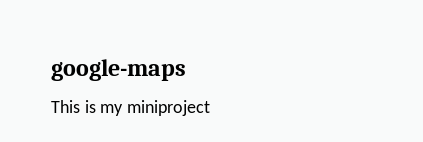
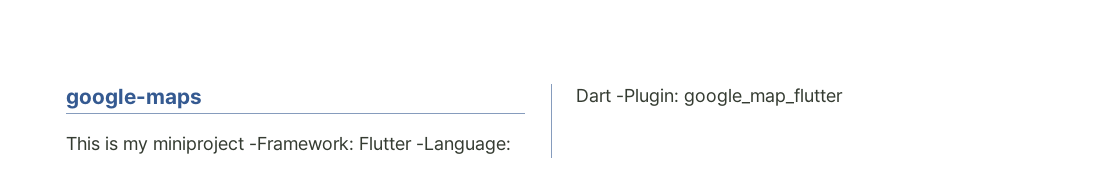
- This is my miniproject
+ This is my miniproject -Framework: Flutter -Language: Dart -Plugin: google_map_flutter

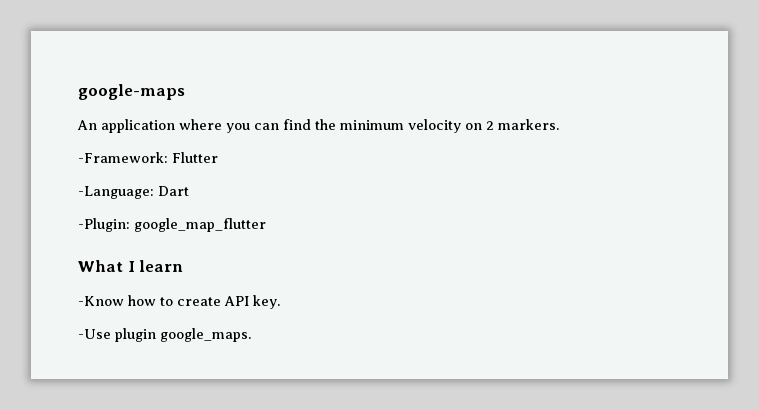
- This is my miniproject -Framework: Flutter -Language: Dart -Plugin: google_map_flutter
+ An application where you can find the minimum velocity on 2 markers.
+ -Framework: Flutter
+ -Language: Dart
+ -Plugin: google_map_flutter
+ What I learn
+ -Know how to create API key.
+ -Use plugin google_maps.

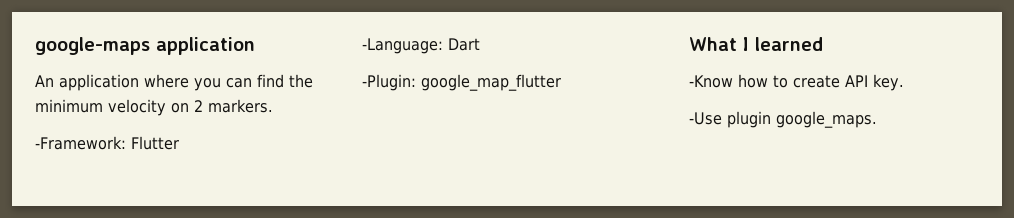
- google-maps
+ google-maps application
- What I learn
+ What I learned

